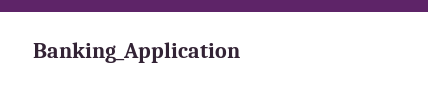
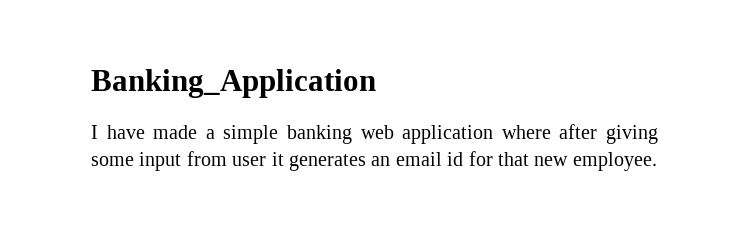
+ I have made a simple banking web application where after giving some input from user it generates an email id for that new employee.

